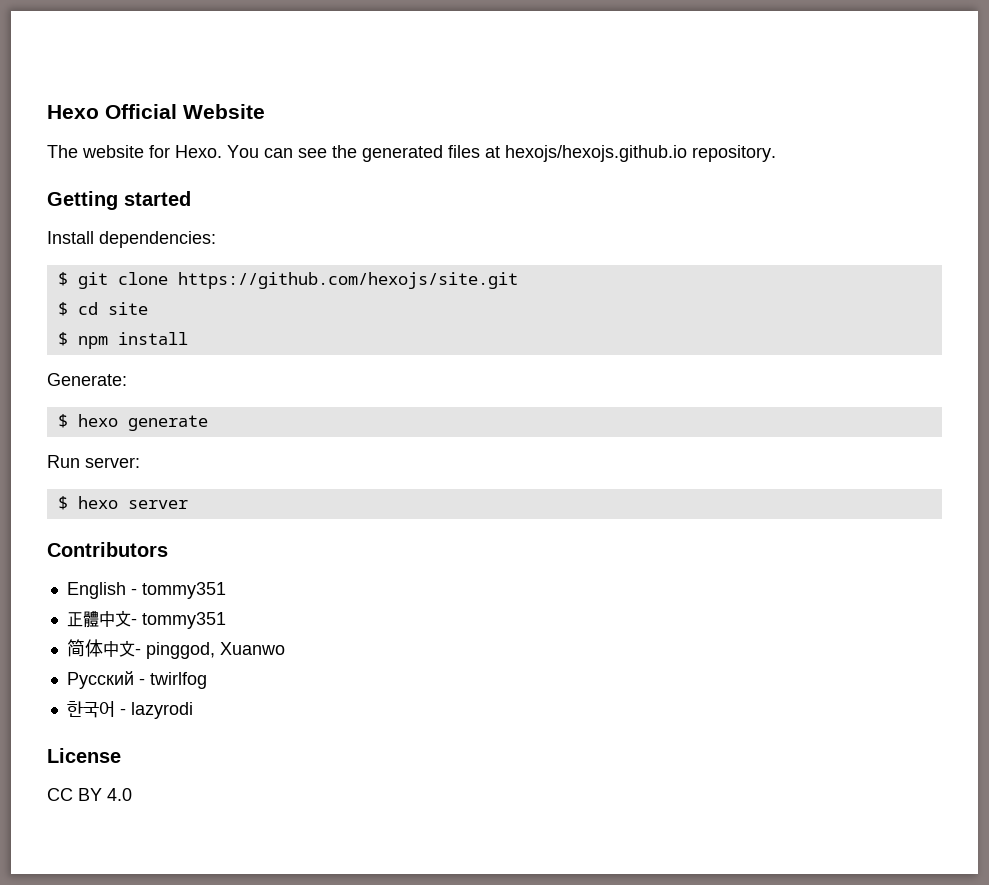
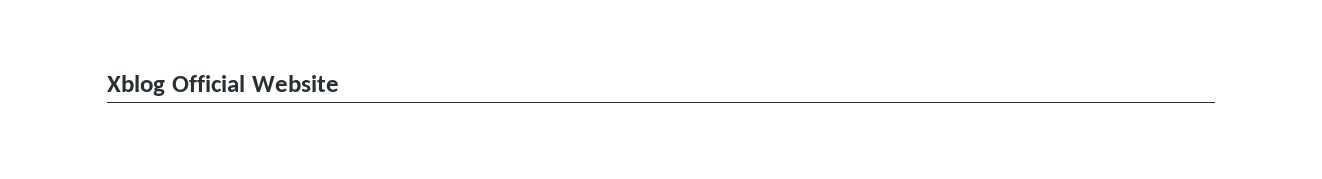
- Hexo Official Website
+ Xblog Official Website
- The website for Hexo. You can see the generated files at hexojs/hexojs.github.io repository.
- Getting started
- Install dependencies:
- $ git clone https://github.com/hexojs/site.git
- $ cd site
- $ npm install
- Generate:
- $ hexo generate
- Run server:
- $ hexo server
- Contributors
- English - tommy351
- 正體中文- tommy351
- 简体中文- pinggod, Xuanwo
- Русский - twirlfog
- 한국어 - lazyrodi
- License
- CC BY 4.0

